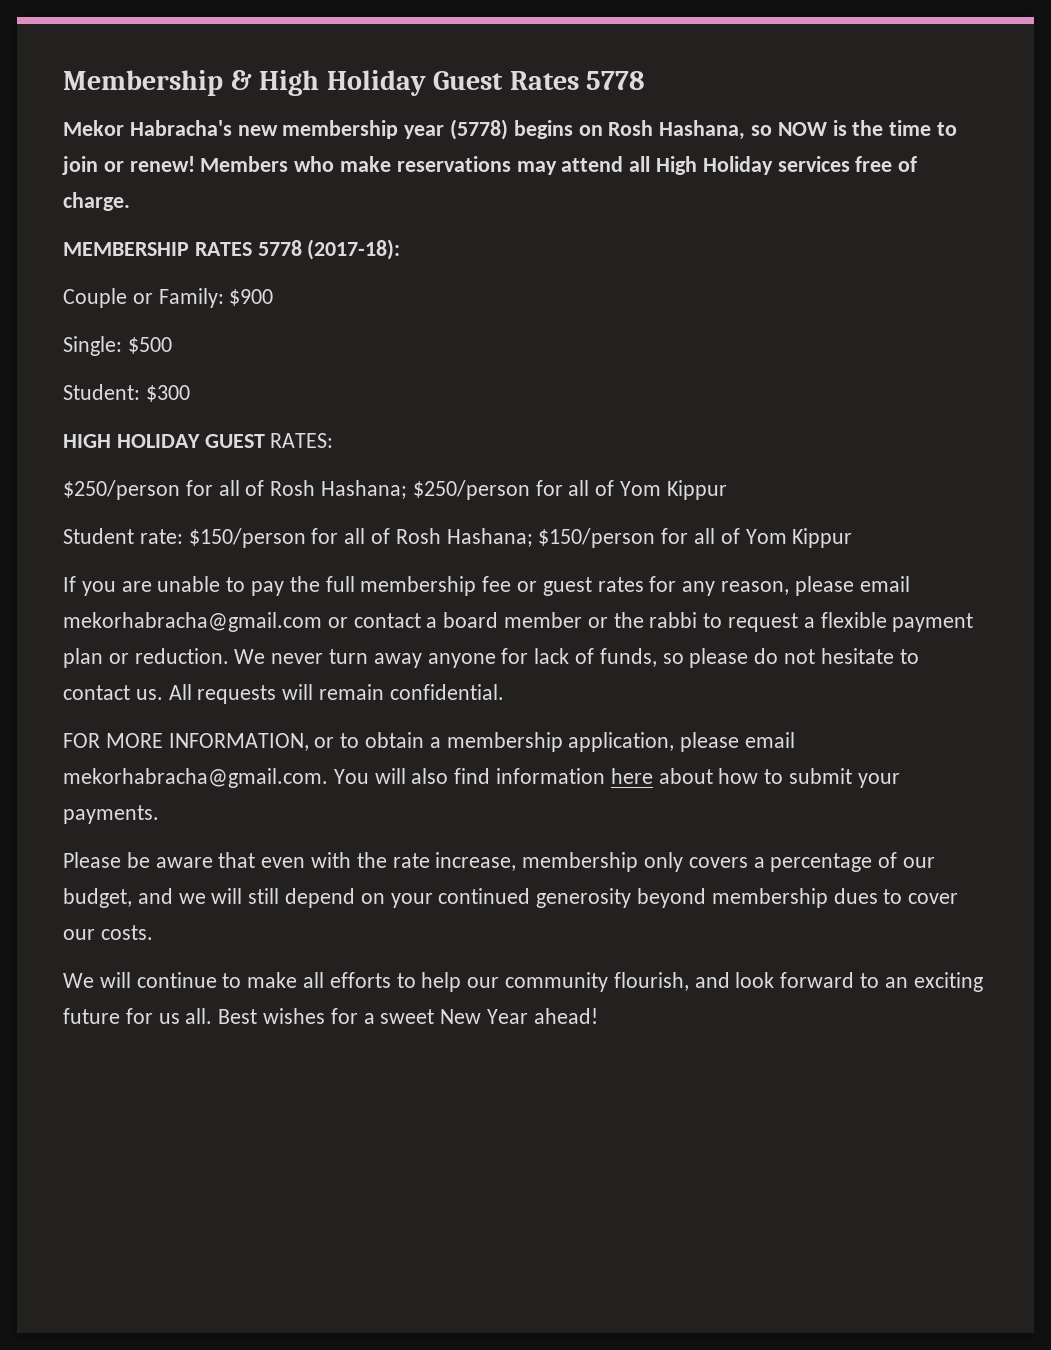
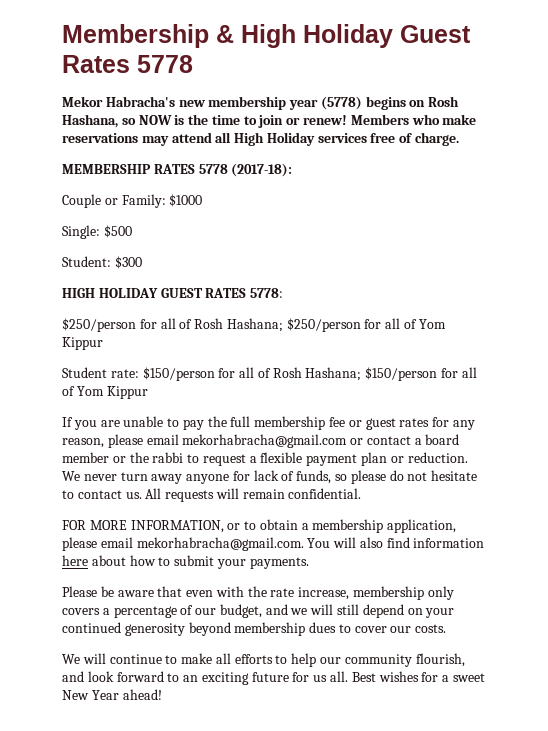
- Couple or Family: $900
+ Couple or Family: $1000
- HIGH HOLIDAY GUEST RATES:
+ HIGH HOLIDAY GUEST RATES 5778:

